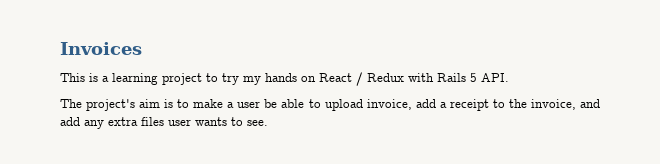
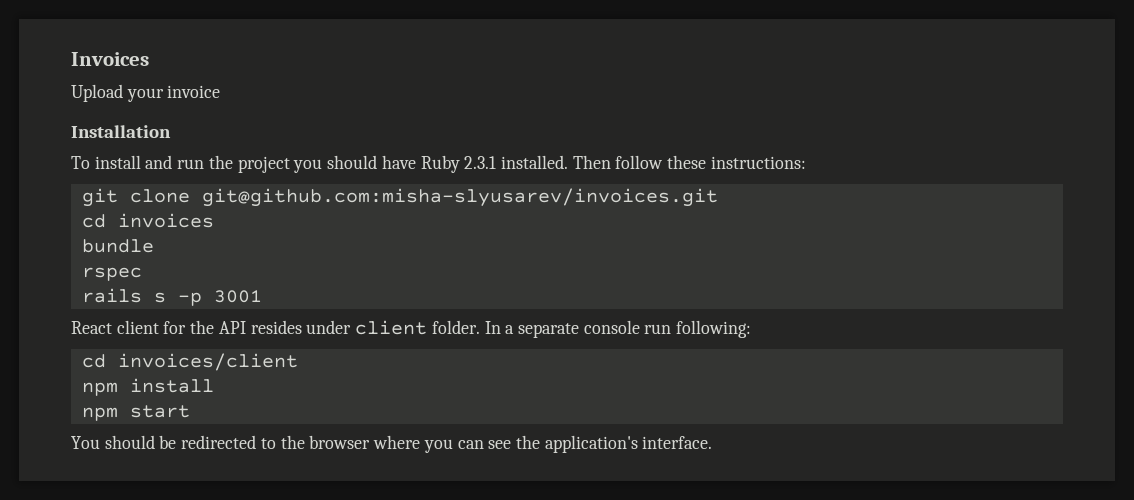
- This is a learning project to try my hands on React / Redux with Rails 5 API.
- The project's aim is to make a user be able to upload invoice, add a receipt to the invoice, and add any extra files user wants to see.
+ Upload your invoice
+ Installation
+ To install and run the project you should have Ruby 2.3.1 installed. Then follow these instructions:
+ git clone git@github.com:misha-slyusarev/invoices.git
+ cd invoices
+ bundle
+ rspec
+ rails s -p 3001
+ React client for the API resides under client folder. In a separate console run following:
+ cd invoices/client
+ npm install
+ npm start
+ You should be redirected to the browser where you can see the application's interface.

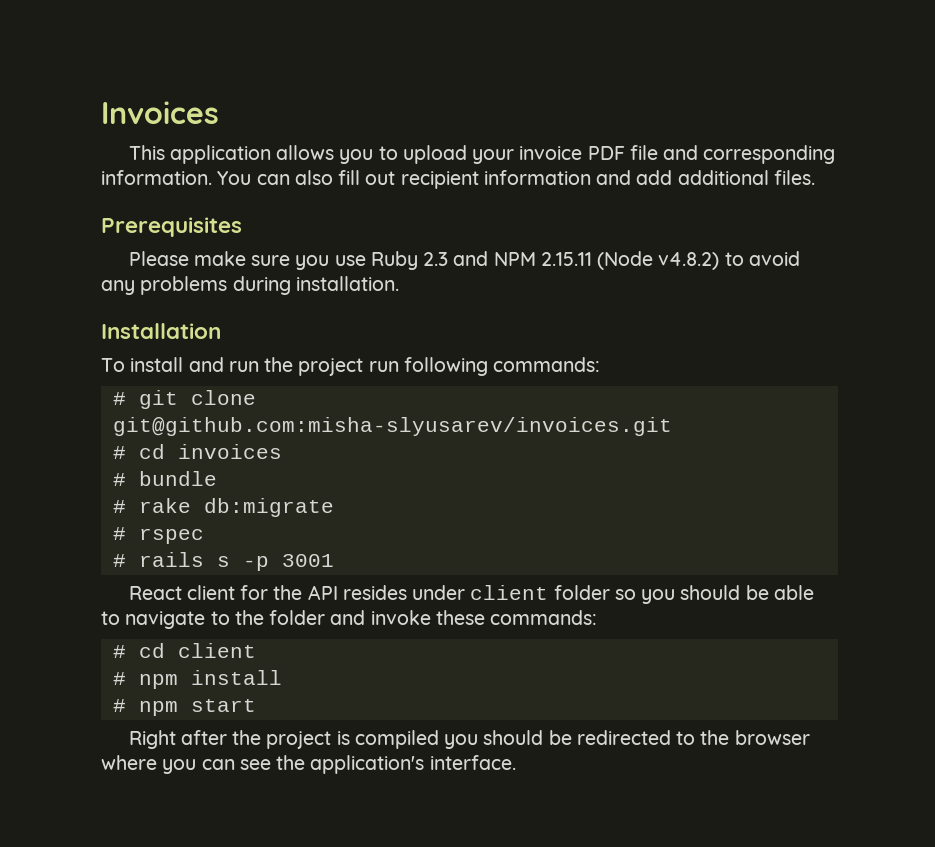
- Upload your invoice
+ This application allows you to upload your invoice PDF file and corresponding information. You can also fill out recipient information and add additional files.
+ Prerequisites
+ Please make sure you use Ruby 2.3 and NPM 2.15.11 (Node v4.8.2) to avoid any problems during installation.
- To install and run the project you should have Ruby 2.3.1 installed. Then follow these instructions:
- git clone git@github.com:misha-slyusarev/invoices.git
+ To install and run the project run following commands:
+ # git clone git@github.com:misha-slyusarev/invoices.git
- cd invoices
+ # cd invoices
- bundle
+ # bundle
- rspec
+ # rake db:migrate
+ # rspec
- rails s -p 3001
+ # rails s -p 3001
- React client for the API resides under client folder. In a separate console run following:
- cd invoices/client
- npm install
+ React client for the API resides under client folder so you should be able to navigate to the folder and invoke these commands:
+ # cd client
+ # npm install
- npm start
+ # npm start
- You should be redirected to the browser where you can see the application's interface.
+ Right after the project is compiled you should be redirected to the browser where you can see the application's interface.

